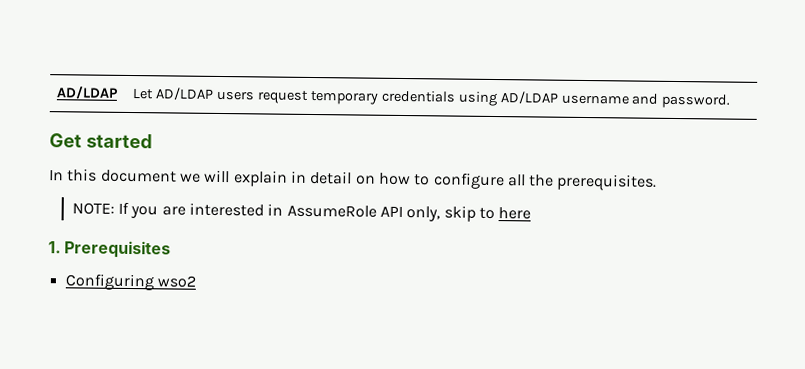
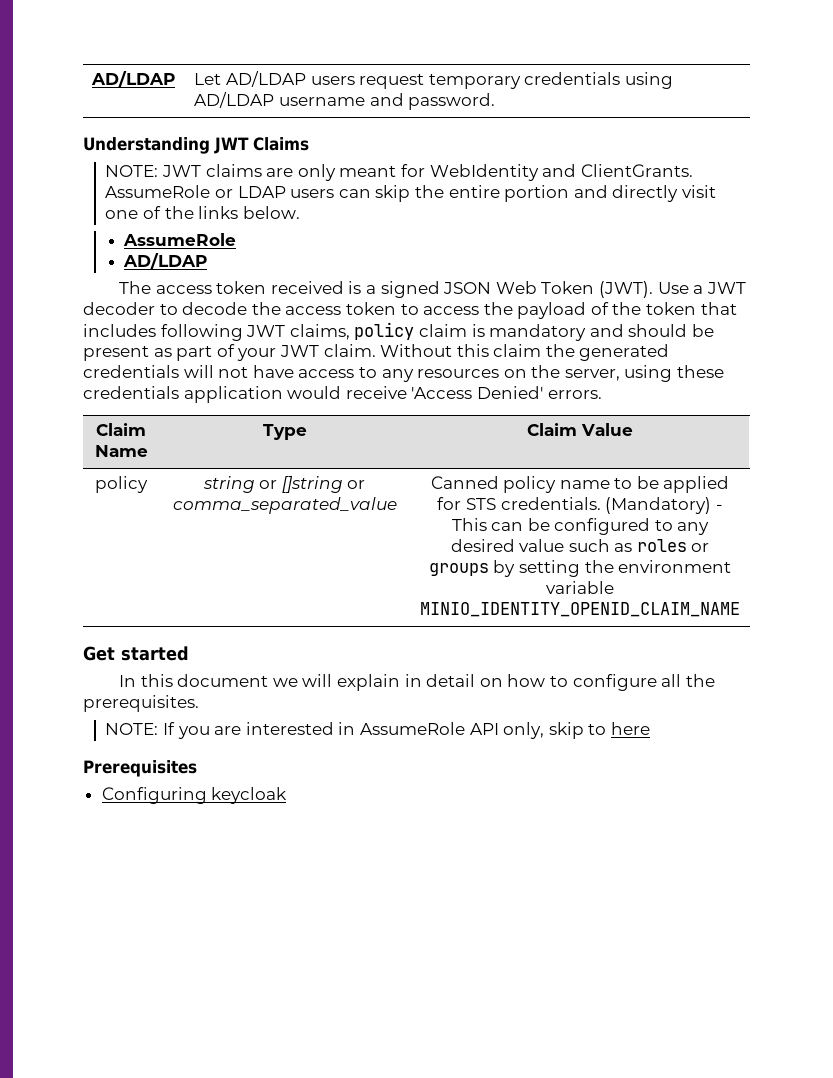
+ Understanding JWT Claims
+ NOTE: JWT claims are only meant for WebIdentity and ClientGrants. AssumeRole or LDAP users can skip the entire portion and directly visit one of the links below.
+ AssumeRole
+ AD/LDAP
+ The access token received is a signed JSON Web Token (JWT). Use a JWT decoder to decode the access token to access the payload of the token that includes following JWT claims, policy claim is mandatory and should be present as part of your JWT claim. Without this claim the generated credentials will not have access to any resources on the server, using these credentials application would receive 'Access Denied' errors.
+ Claim Name | Type | Claim Value
+ policy | string or []string or comma_separated_value | Canned policy name to be applied for STS credentials. (Mandatory) - This can be configured to any desired value such as roles or groups by setting the environment variable MINIO_IDENTITY_OPENID_CLAIM_NAME
- 1. Prerequisites
+ Prerequisites
- Configuring wso2
+ Configuring keycloak

